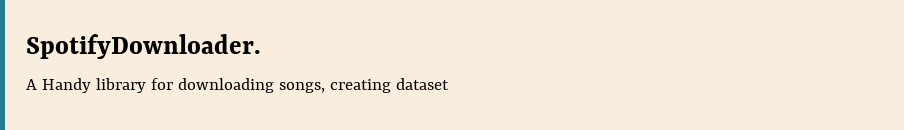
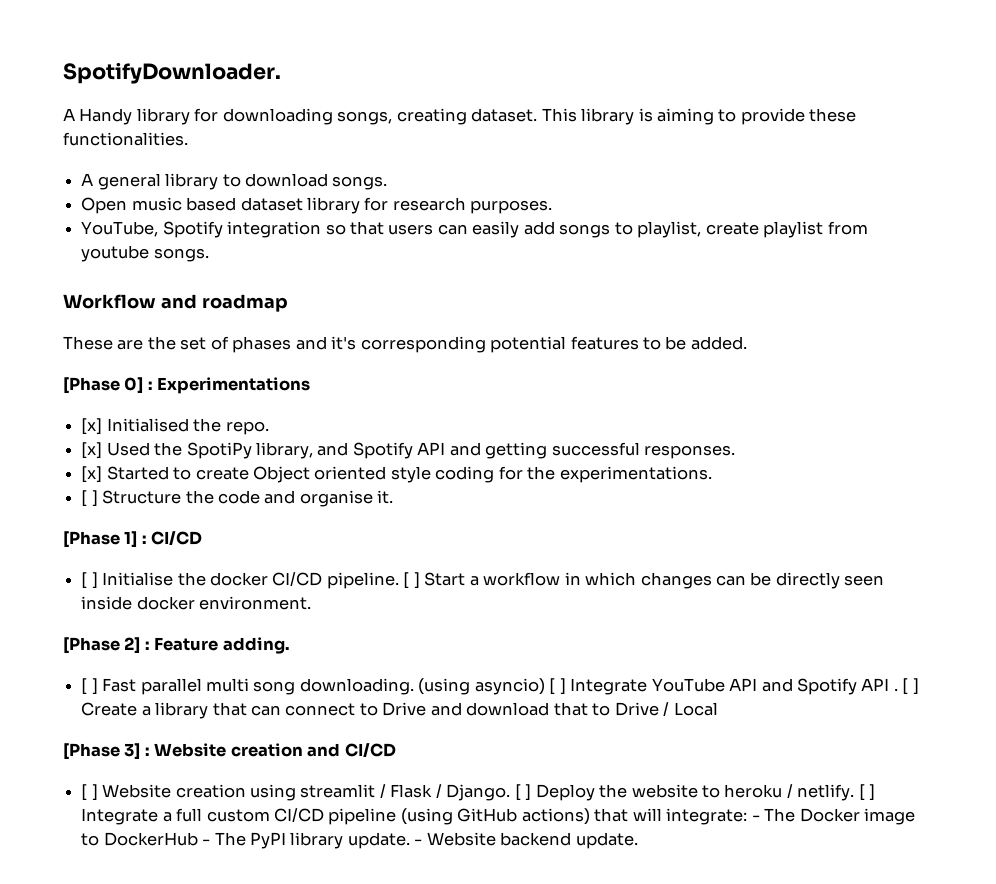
- A Handy library for downloading songs, creating dataset
+ A Handy library for downloading songs, creating dataset. This library is aiming to provide these functionalities.
+ A general library to download songs.
+ Open music based dataset library for research purposes.
+ YouTube, Spotify integration so that users can easily add songs to playlist, create playlist from youtube songs.
+ Workflow and roadmap
+ These are the set of phases and it's corresponding potential features to be added.
+ [Phase 0] : Experimentations
+ [x] Initialised the repo.
+ [x] Used the SpotiPy library, and Spotify API and getting successful responses.
+ [x] Started to create Object oriented style coding for the experimentations.
+ [ ] Structure the code and organise it.
+ [Phase 1] : CI/CD
+ [ ] Initialise the docker CI/CD pipeline. [ ] Start a workflow in which changes can be directly seen inside docker environment.
+ [Phase 2] : Feature adding.
+ [ ] Fast parallel multi song downloading. (using asyncio) [ ] Integrate YouTube API and Spotify API . [ ] Create a library that can connect to Drive and download that to Drive / Local
+ [Phase 3] : Website creation and CI/CD
+ [ ] Website creation using streamlit / Flask / Django. [ ] Deploy the website to heroku / netlify. [ ] Integrate a full custom CI/CD pipeline (using GitHub actions) that will integrate: - The Docker image to DockerHub - The PyPI library update. - Website backend update.

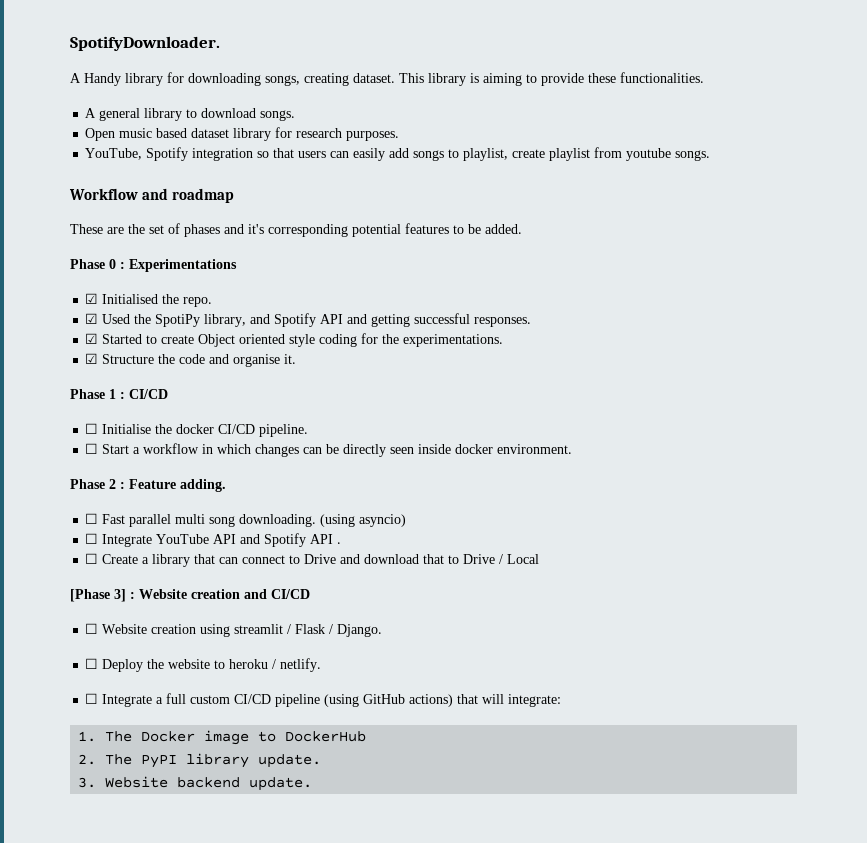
- [Phase 0] : Experimentations
+ Phase 0 : Experimentations
- [x] Initialised the repo.
+ ☑ Initialised the repo.
- [x] Used the SpotiPy library, and Spotify API and getting successful responses.
+ ☑ Used the SpotiPy library, and Spotify API and getting successful responses.
- [x] Started to create Object oriented style coding for the experimentations.
+ ☑ Started to create Object oriented style coding for the experimentations.
- [ ] Structure the code and organise it.
+ ☑ Structure the code and organise it.
- [Phase 1] : CI/CD
+ Phase 1 : CI/CD
- [ ] Initialise the docker CI/CD pipeline. [ ] Start a workflow in which changes can be directly seen inside docker environment.
+ ☐ Initialise the docker CI/CD pipeline.
+ ☐ Start a workflow in which changes can be directly seen inside docker environment.
- [Phase 2] : Feature adding.
+ Phase 2 : Feature adding.
- [ ] Fast parallel multi song downloading.
+ ☐ Fast parallel multi song downloading.
- (using asyncio) [ ] Integrate YouTube API and Spotify API . [ ] Create a library that can connect to Drive and download that to Drive / Local
+ (using asyncio)
+ ☐ Integrate YouTube API and Spotify API .
+ ☐ Create a library that can connect to Drive and download that to Drive / Local
- [ ] Website creation using streamlit / Flask / Django. [ ] Deploy the website to heroku / netlify. [ ] Integrate a full custom CI/CD pipeline (using GitHub actions) that will integrate: - The Docker image to DockerHub - The PyPI library update. - Website backend update.
+ ☐ Website creation using streamlit / Flask / Django.
+ ☐ Deploy the website to heroku / netlify.
+ ☐ Integrate a full custom CI/CD pipeline (using GitHub actions) that will integrate:
+ 1. The Docker image to DockerHub
+ 2. The PyPI library update.
+ 3. Website backend update.

